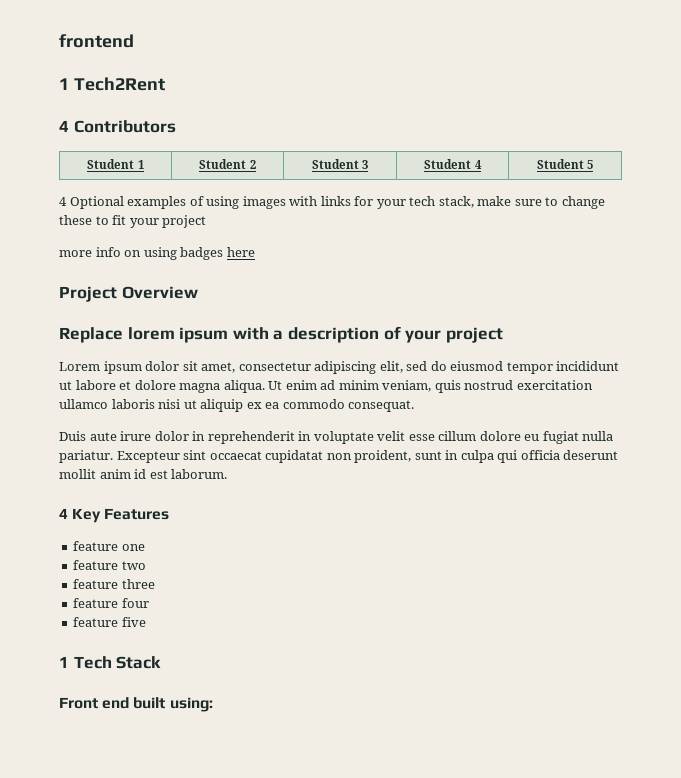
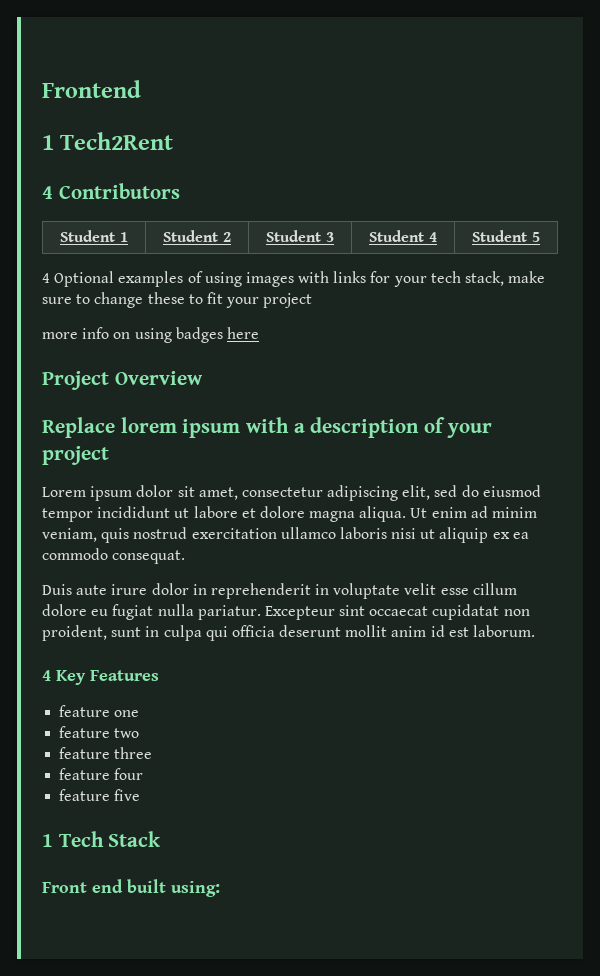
- frontend
+ Frontend

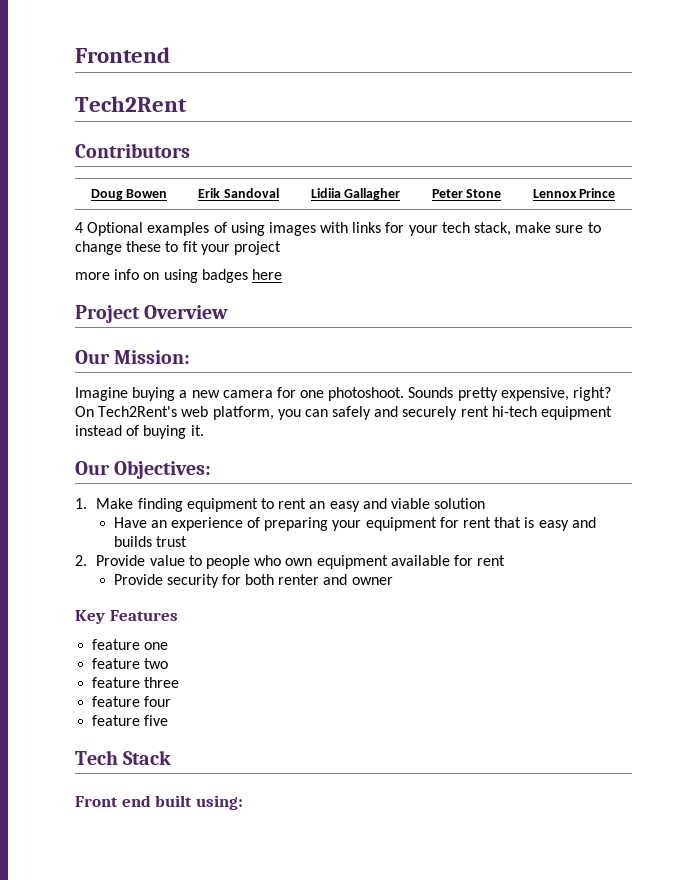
- 1 Tech2Rent
+ Tech2Rent
- 4 Contributors
+ Contributors
- Student 1 | Student 2 | Student 3 | Student 4 | Student 5
+ Doug Bowen | Erik Sandoval | Lidiia Gallagher | Peter Stone | Lennox Prince
- Replace lorem ipsum with a description of your project
- Lorem ipsum dolor sit amet, consectetur adipiscing elit, sed do eiusmod tempor incididunt ut labore et dolore magna aliqua. Ut enim ad minim veniam, quis nostrud exercitation ullamco laboris nisi ut aliquip ex ea commodo consequat.
- Duis aute irure dolor in reprehenderit in voluptate velit esse cillum dolore eu fugiat nulla pariatur. Excepteur sint occaecat cupidatat non proident, sunt in culpa qui officia deserunt mollit anim id est laborum.
- 4 Key Features
+ Our Mission:
+ Imagine buying a new camera for one photoshoot. Sounds pretty expensive, right? On Tech2Rent's web platform, you can safely and securely rent hi-tech equipment instead of buying it.
+ Our Objectives:
+ 1. Make finding equipment to rent an easy and viable solution
+ Have an experience of preparing your equipment for rent that is easy and builds trust
+ 2. Provide value to people who own equipment available for rent
+ Provide security for both renter and owner
+ Key Features
- 1 Tech Stack
+ Tech Stack

